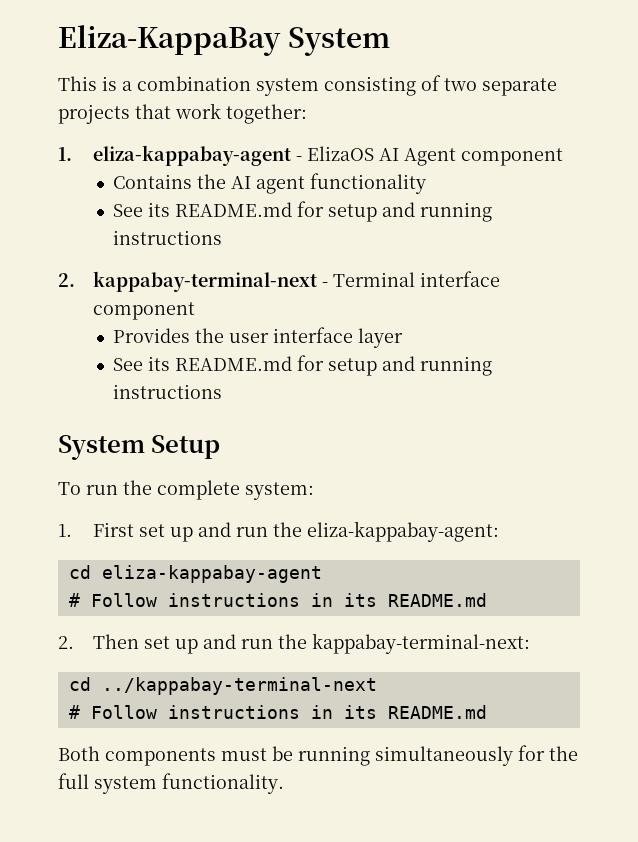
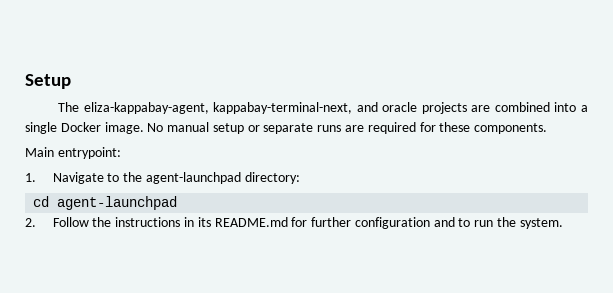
- Eliza-KappaBay System
- This is a combination system consisting of two separate projects that work together:
- 1. eliza-kappabay-agent - ElizaOS AI Agent component
- Contains the AI agent functionality
- See its README.md for setup and running instructions
- 2. kappabay-terminal-next - Terminal interface component
- Provides the user interface layer
- See its README.md for setup and running instructions
- System Setup
- To run the complete system:
- 1. First set up and run the eliza-kappabay-agent:
- cd eliza-kappabay-agent
- # Follow instructions in its README.md
- 2. Then set up and run the kappabay-terminal-next:
- cd ../kappabay-terminal-next
- # Follow instructions in its README.md
- Both components must be running simultaneously for the full system functionality.
+ Setup
+ The eliza-kappabay-agent, kappabay-terminal-next, and oracle projects are combined into a single Docker image. No manual setup or separate runs are required for these components.
+ Main entrypoint:
+ 1. Navigate to the agent-launchpad directory:
+ cd agent-launchpad
+ 2. Follow the instructions in its README.md for further configuration and to run the system.

